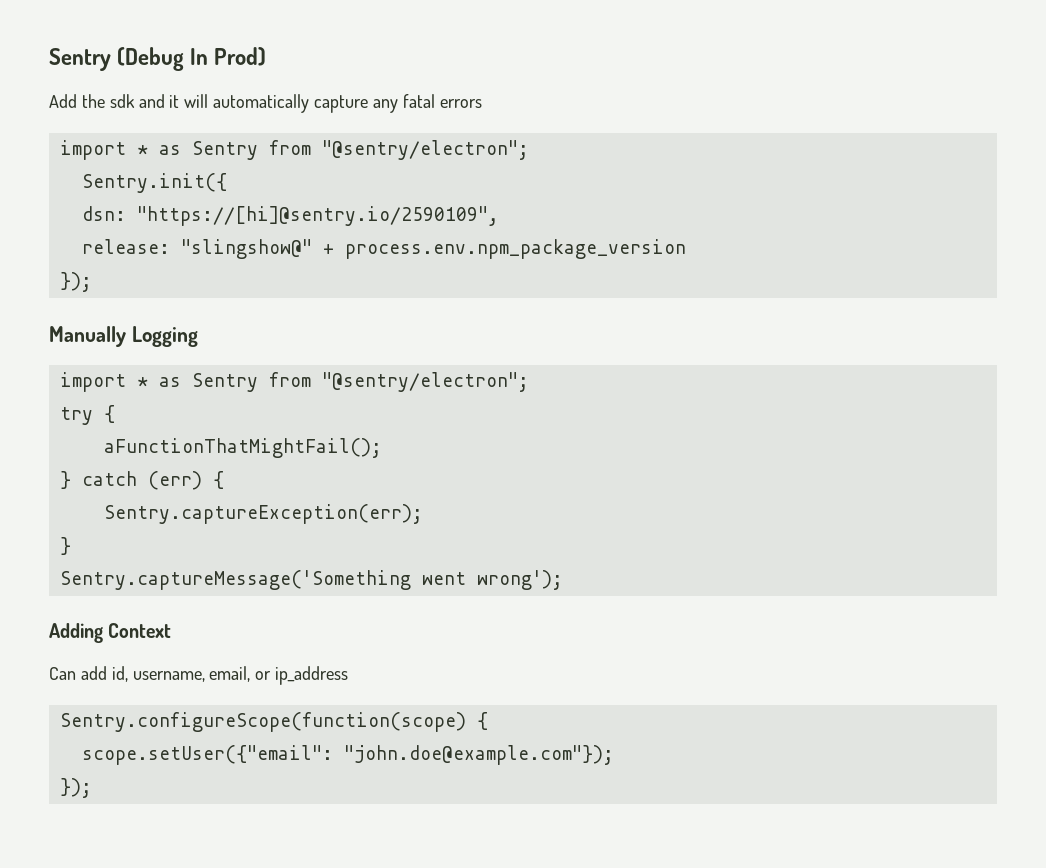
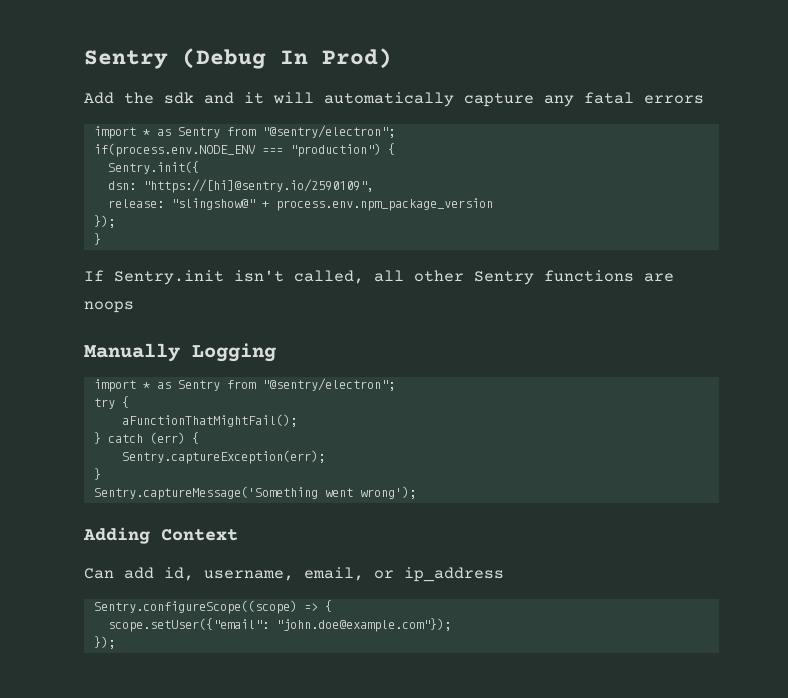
+ if(process.env.NODE_ENV === "production") {
  release: "slingshow@" + process.env.npm_package_version
  });
+ }
+ If Sentry.init isn't called, all other Sentry functions are noops
- Sentry.configureScope(function(scope) {
+ Sentry.configureScope((scope) => {

